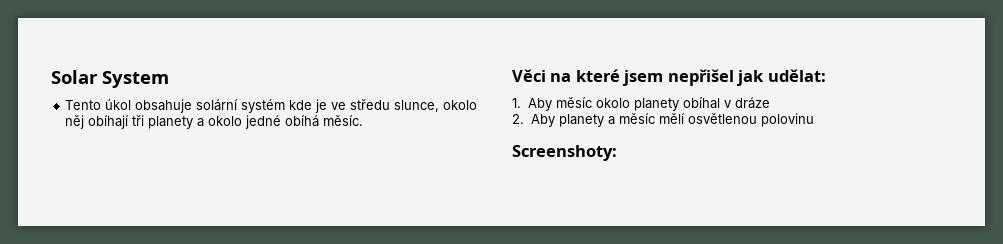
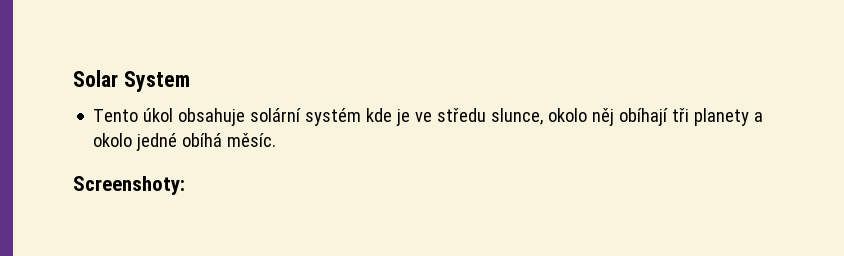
- Věci na které jsem nepřišel jak udělat:
- 1. Aby měsíc okolo planety obíhal v dráze
- 2. Aby planety a měsíc mělí osvětlenou polovinu

